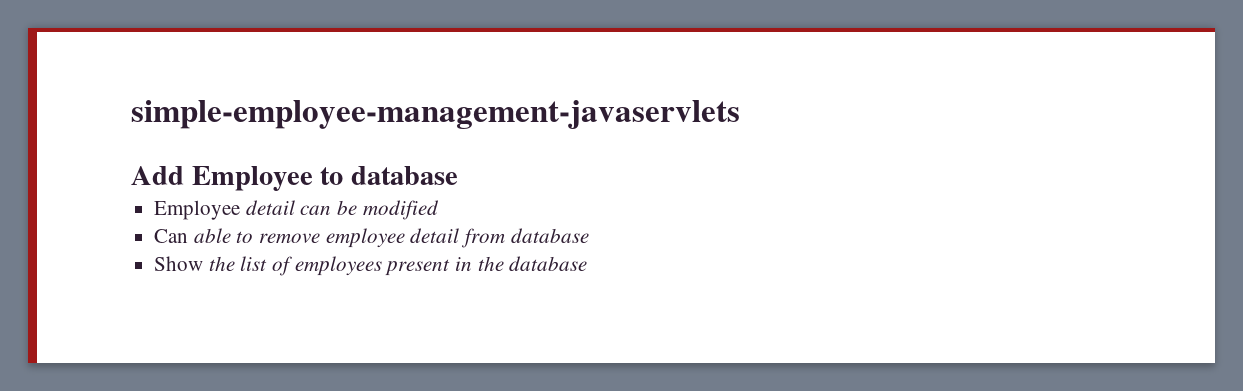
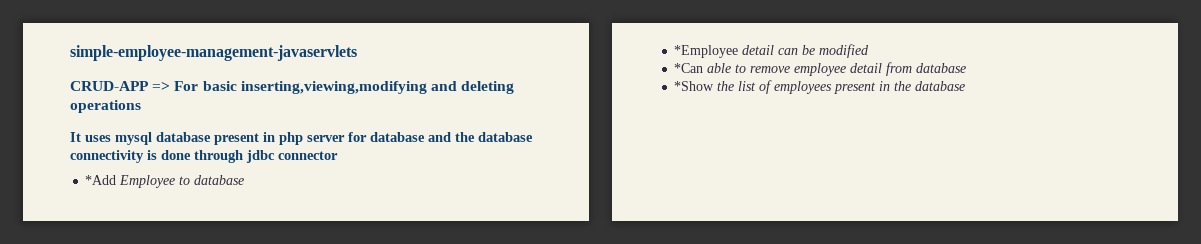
- Add Employee to database
+ CRUD-APP => For basic inserting,viewing,modifying and deleting operations
+ It uses mysql database present in php server for database and the database connectivity is done through jdbc connector
+ *Add Employee to database
- Employee detail can be modified
+ *Employee detail can be modified
- Can able to remove employee detail from database
+ *Can able to remove employee detail from database
- Show the list of employees present in the database
+ *Show the list of employees present in the database

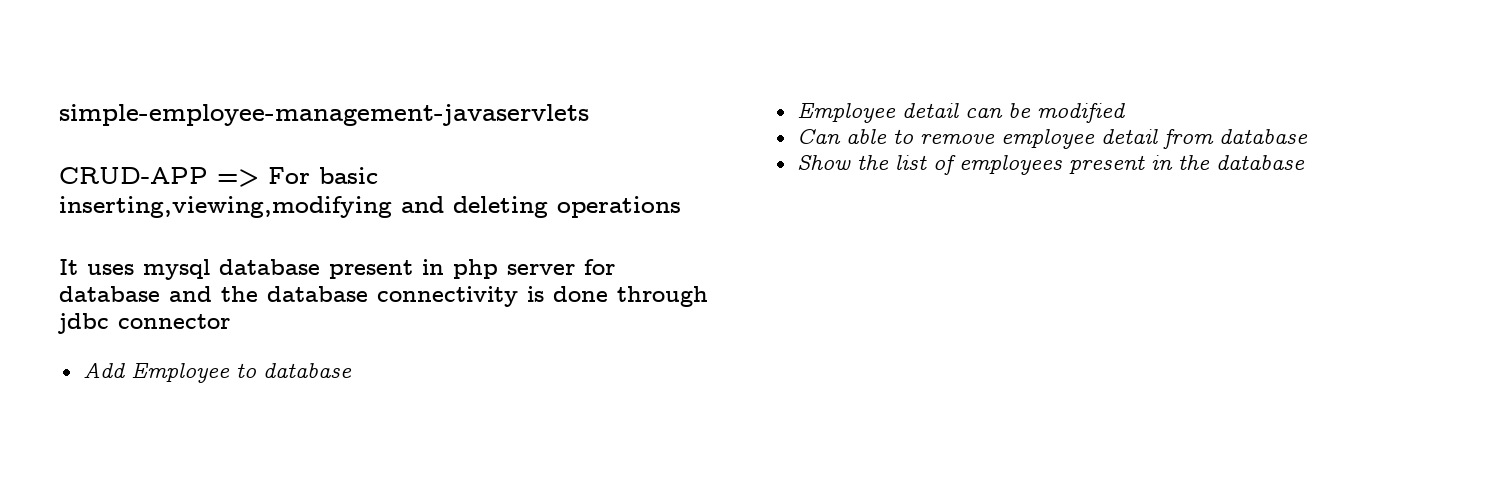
- *Add Employee to database
+ Add Employee to database
- *Employee detail can be modified
+ Employee detail can be modified
- *Can able to remove employee detail from database
+ Can able to remove employee detail from database
- *Show the list of employees present in the database
+ Show the list of employees present in the database

